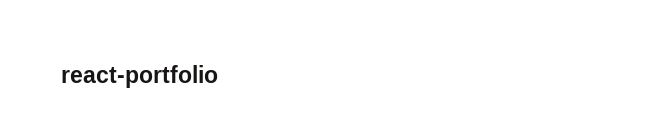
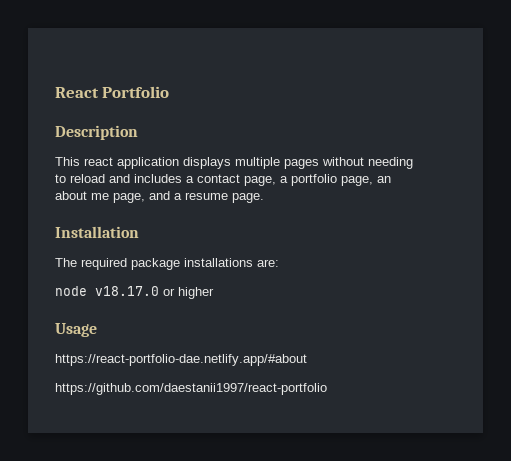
- react-portfolio
+ React Portfolio
+ Description
+ This react application displays multiple pages without needing to reload and includes a contact page, a portfolio page, an about me page, and a resume page.
+ Installation
+ The required package installations are:
+ node v18.17.0 or higher
+ Usage
+ https://react-portfolio-dae.netlify.app/#about
+ https://github.com/daestanii1997/react-portfolio

